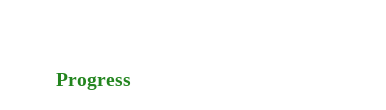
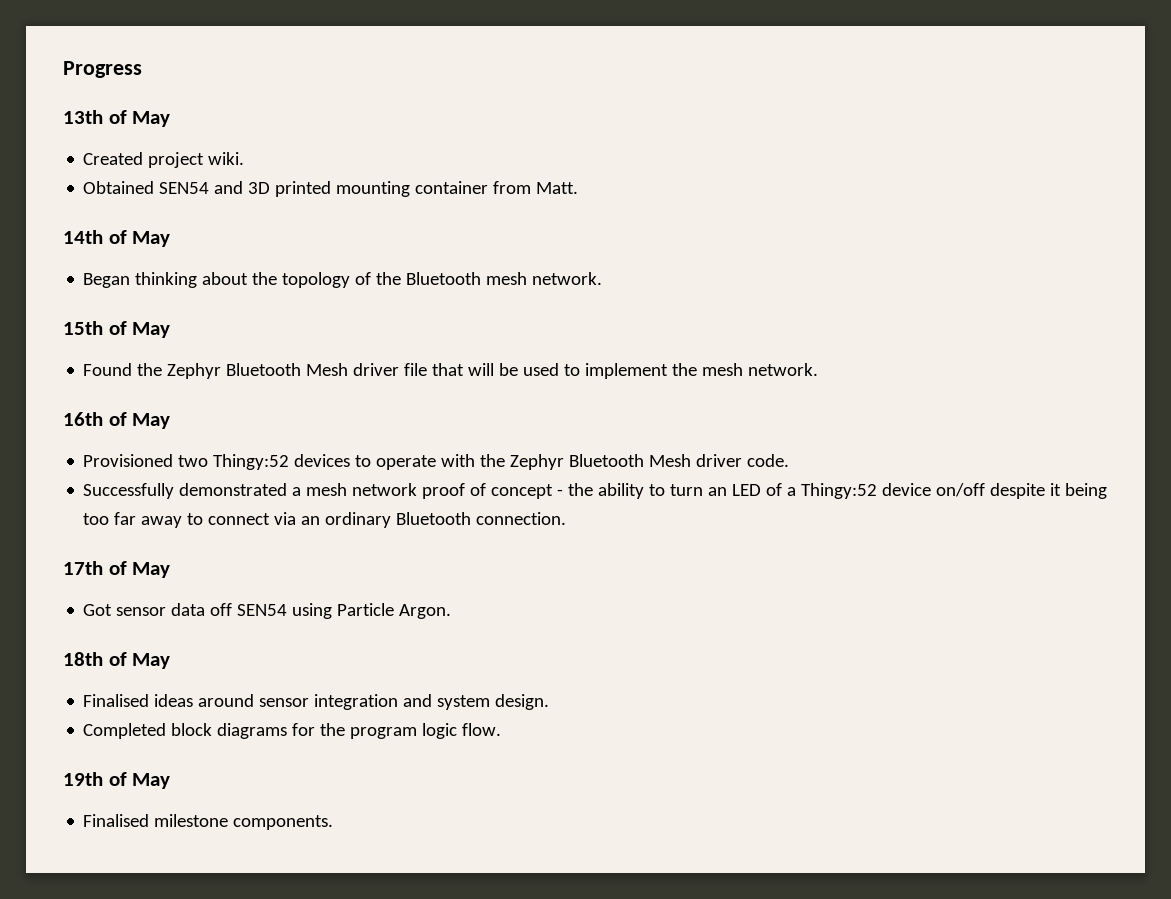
+ 13th of May
+ Created project wiki.
+ Obtained SEN54 and 3D printed mounting container from Matt.
+ 14th of May
+ Began thinking about the topology of the Bluetooth mesh network.
+ 15th of May
+ Found the Zephyr Bluetooth Mesh driver file that will be used to implement the mesh network.
+ 16th of May
+ Provisioned two Thingy:52 devices to operate with the Zephyr Bluetooth Mesh driver code.
+ Successfully demonstrated a mesh network proof of concept - the ability to turn an LED of a Thingy:52 device on/off despite it being too far away to connect via an ordinary Bluetooth connection.
+ 17th of May
+ Got sensor data off SEN54 using Particle Argon.
+ 18th of May
+ Finalised ideas around sensor integration and system design.
+ Completed block diagrams for the program logic flow.
+ 19th of May
+ Finalised milestone components.

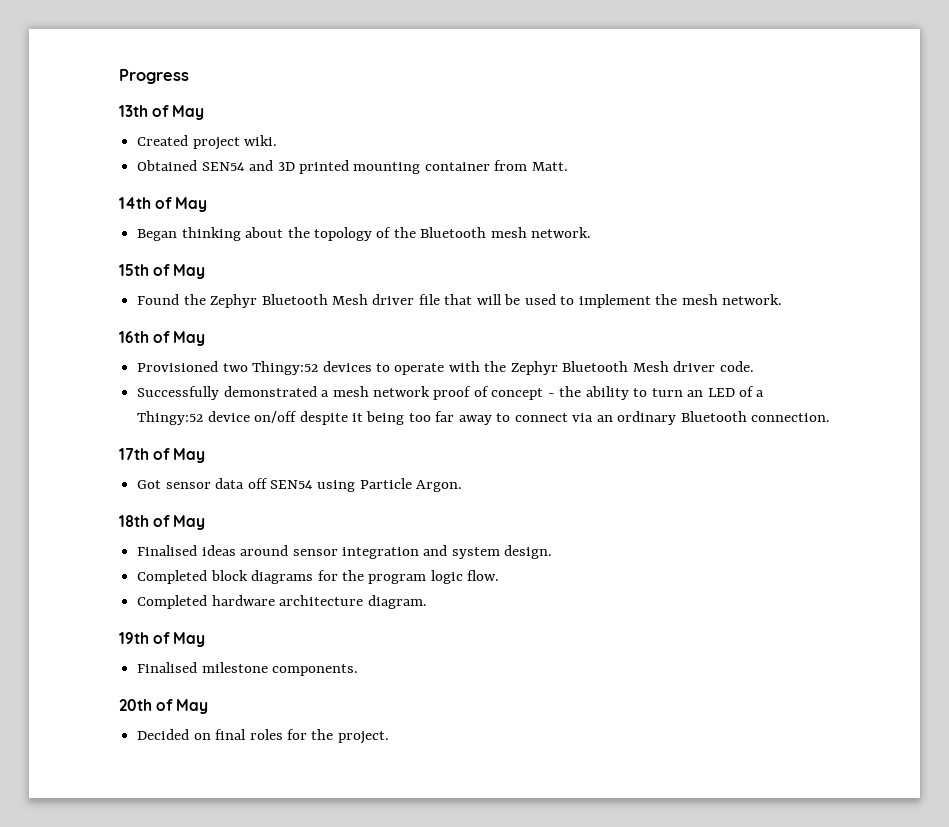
+ Completed hardware architecture diagram.
+ 20th of May
+ Decided on final roles for the project.

